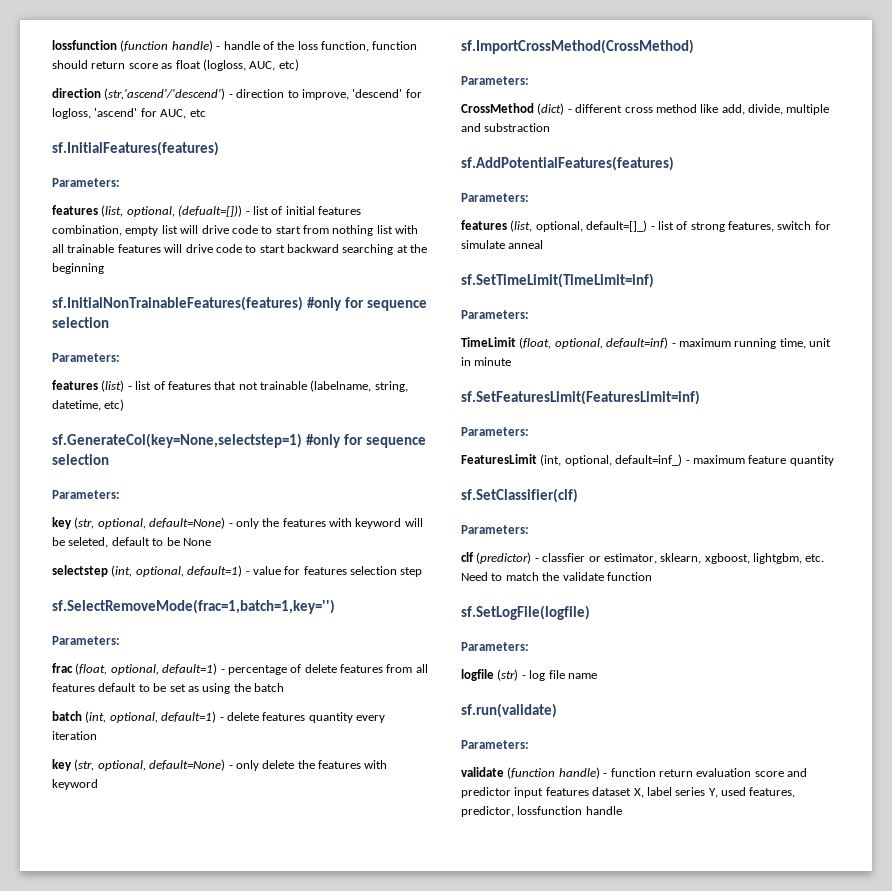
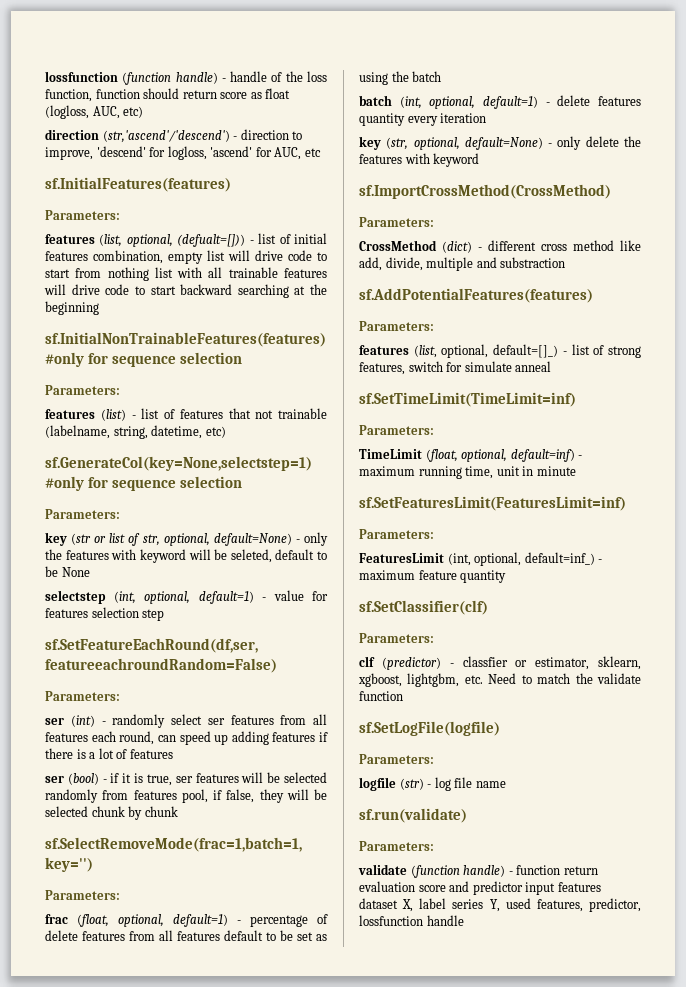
- key (str, optional, default=None) - only the features with keyword will be seleted, default to be None
+ key (str or list of str, optional, default=None) - only the features with keyword will be seleted, default to be None
+ sf.SetFeatureEachRound(df,ser, featureeachroundRandom=False)
+ Parameters:
+ ser (int) - randomly select ser features from all features each round, can speed up adding features if there is a lot of features
+ ser (bool) - if it is true, ser features will be selected randomly from features pool, if false, they will be selected chunk by chunk

